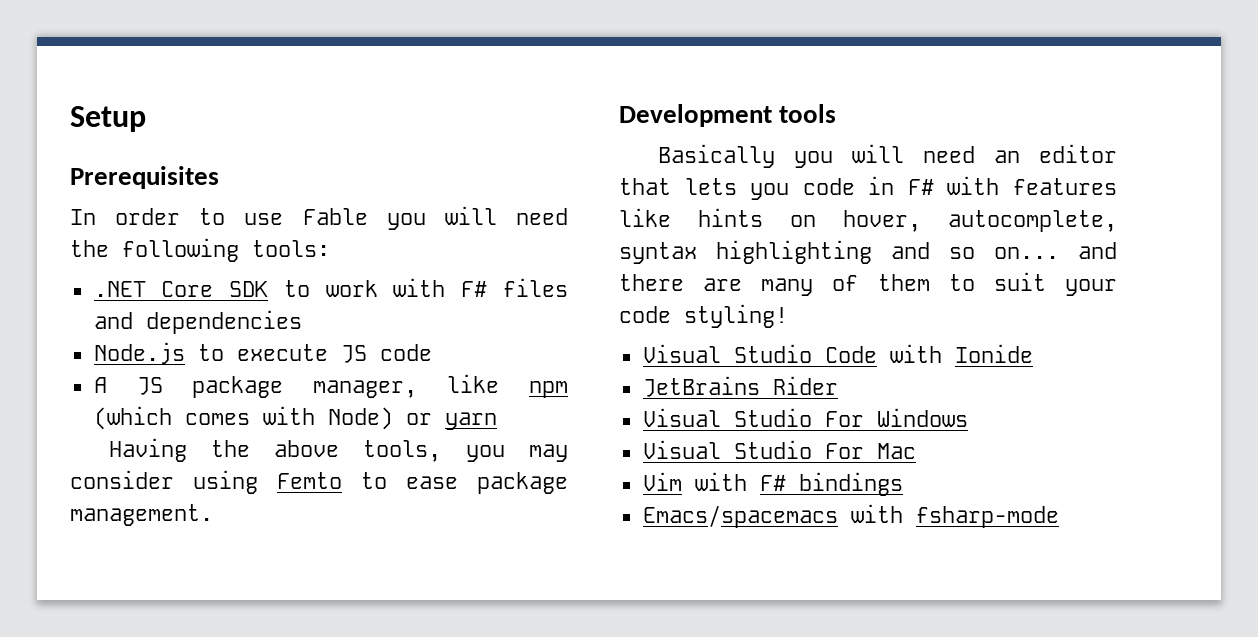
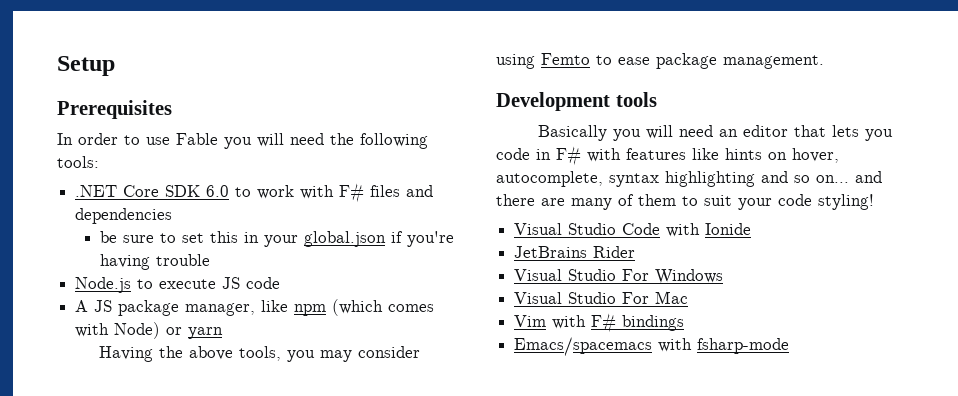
- .NET Core SDK to work with F# files and dependencies
+ .NET Core SDK 6.0 to work with F# files and dependencies
+ be sure to set this in your global.json if you're having trouble

